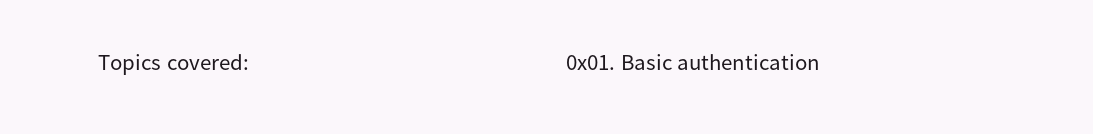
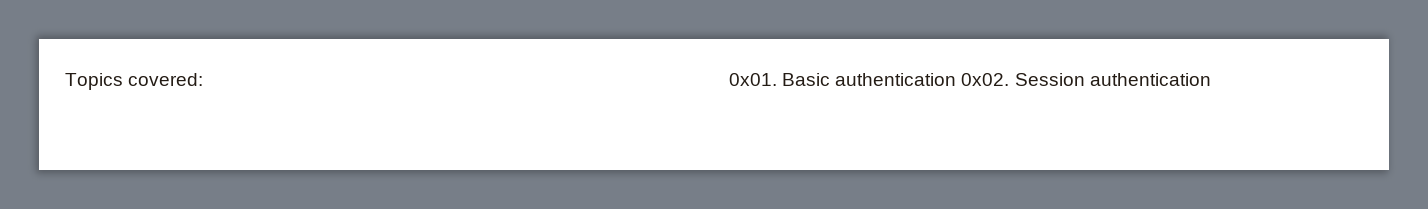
- Basic authentication
+ Basic authentication 0x02. Session authentication

